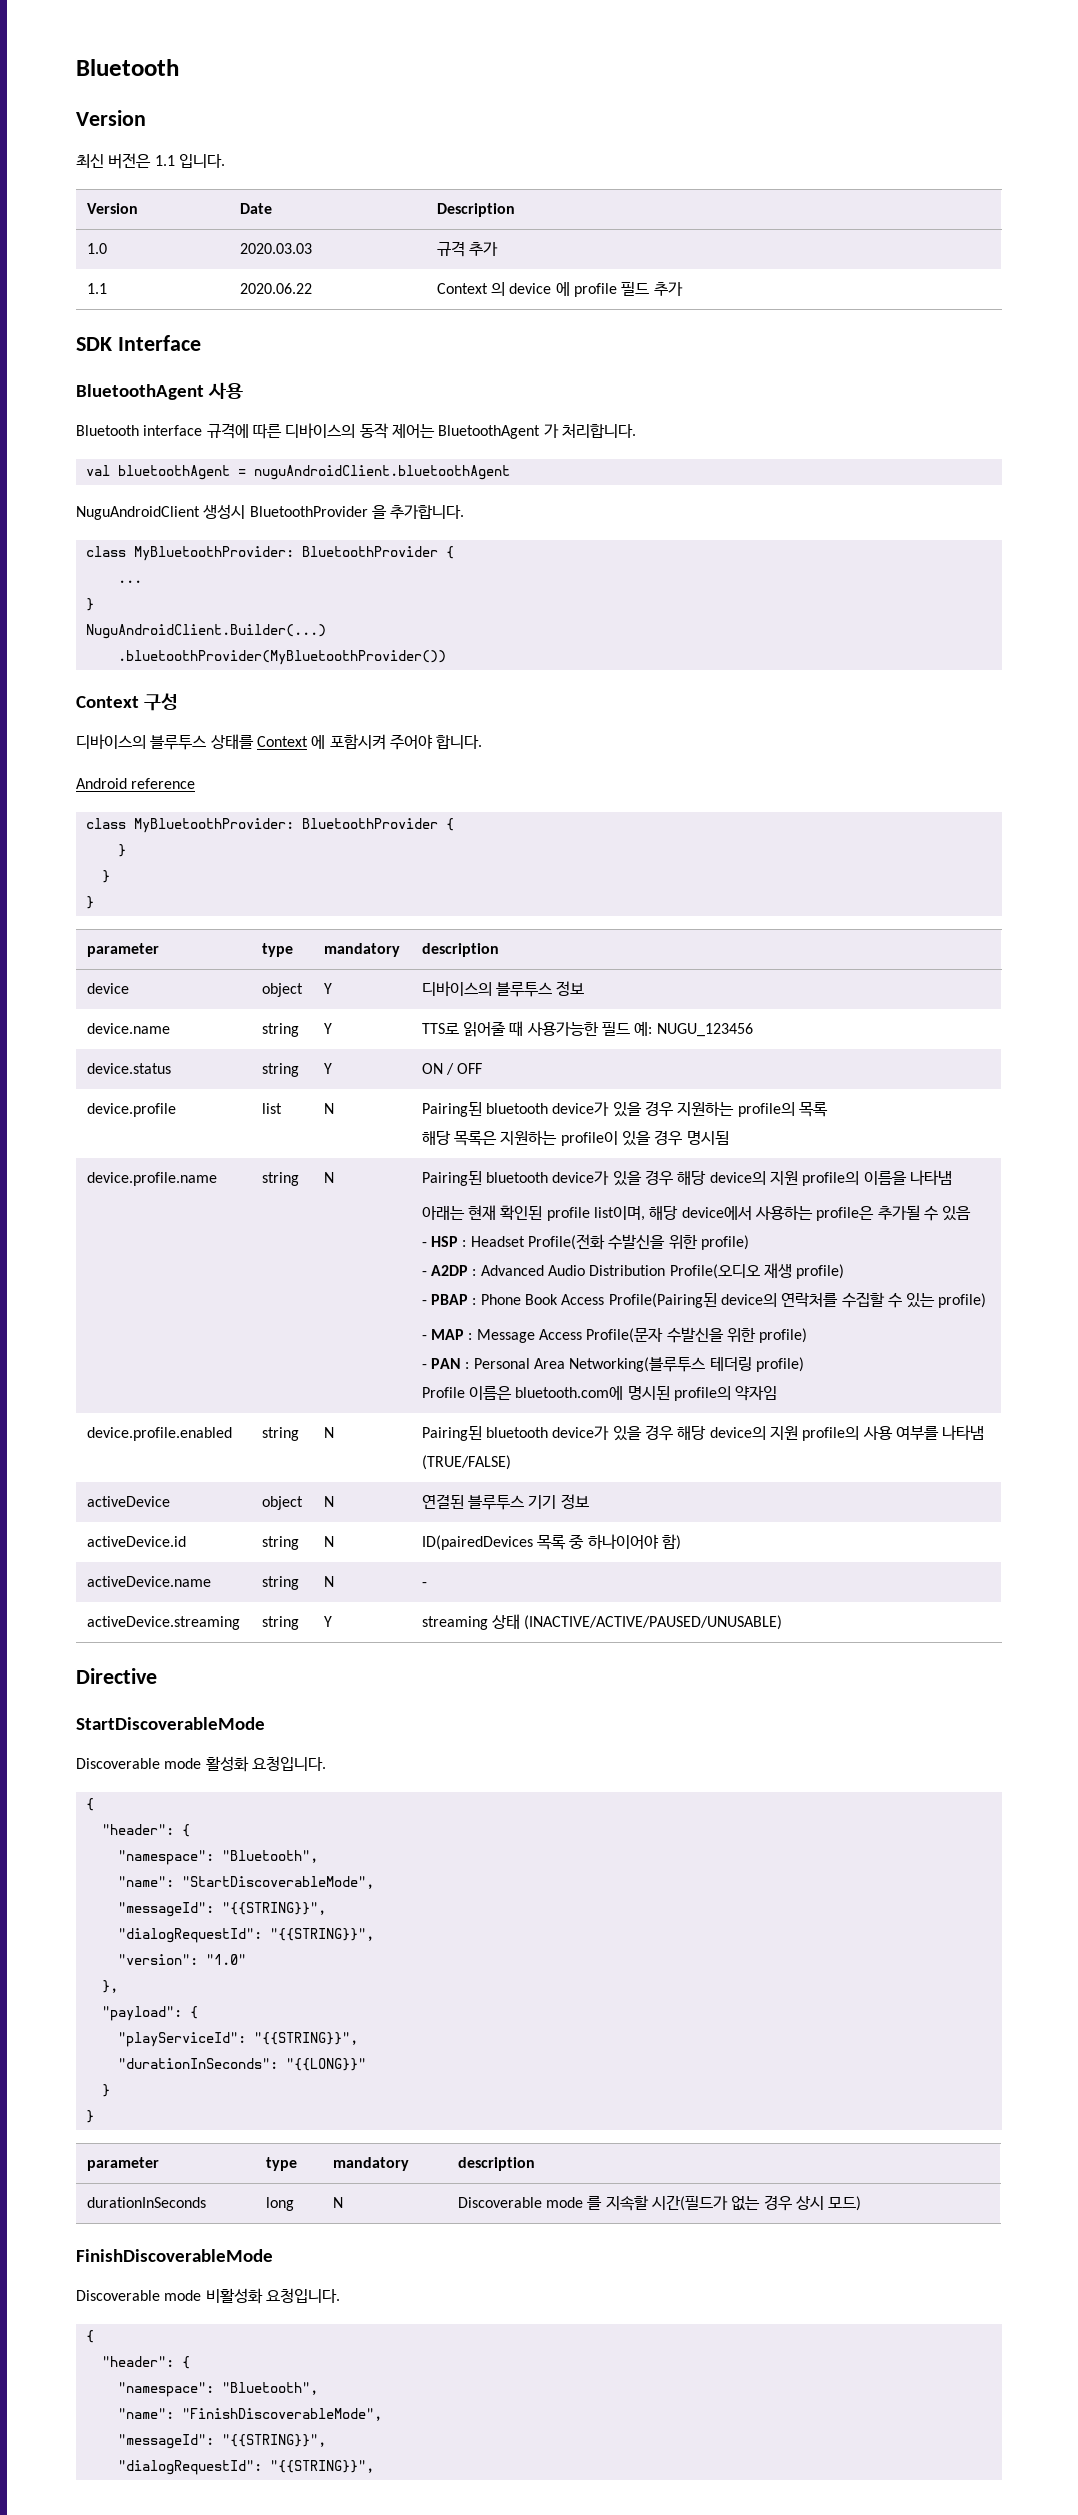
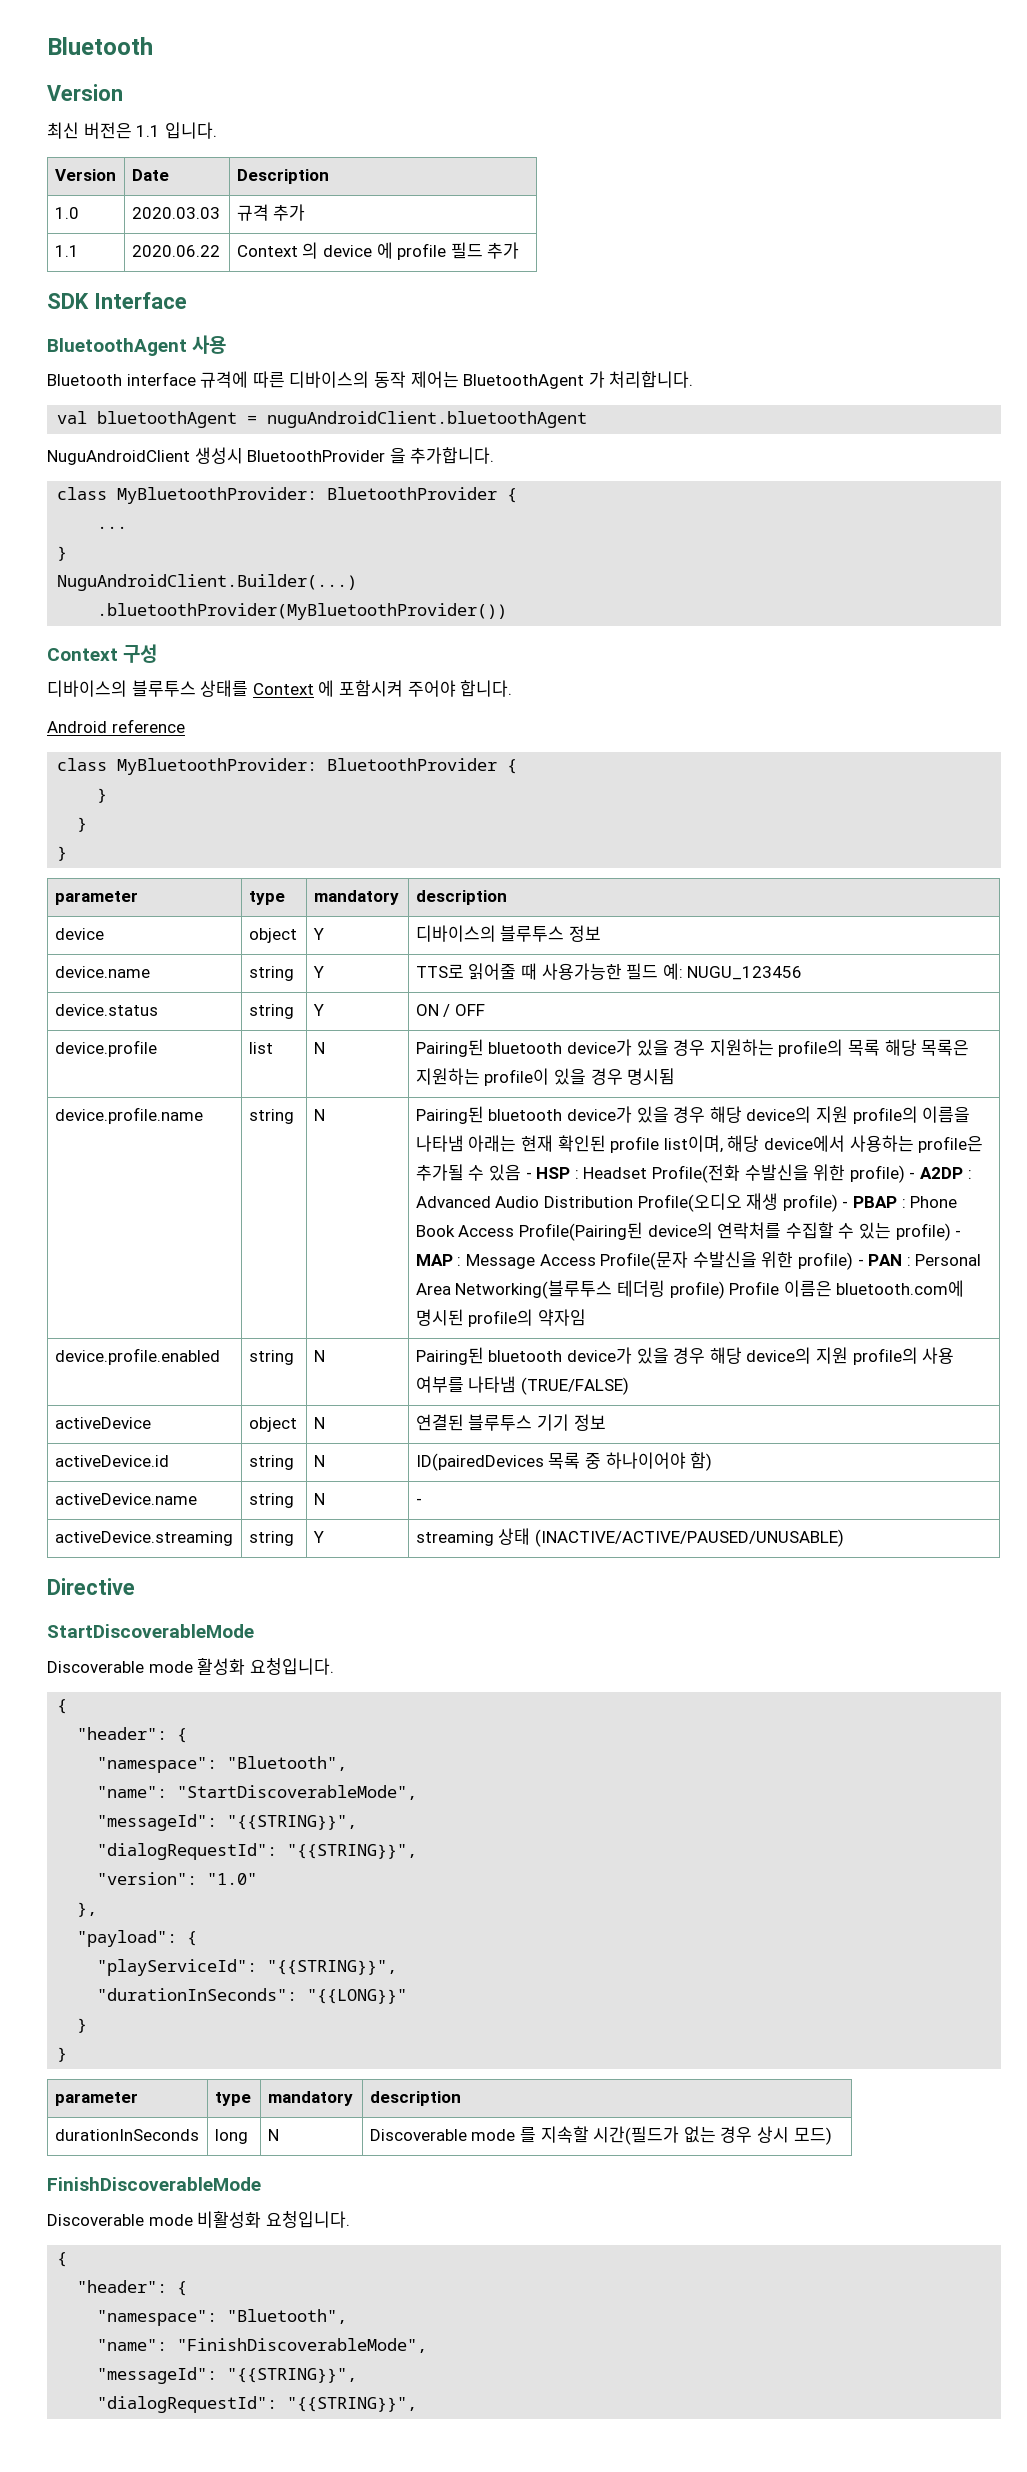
- device.profile | list | N | Pairing된 bluetooth device가 있을 경우 지원하는 profile의 목록
- 해당 목록은 지원하는 profile이 있을 경우 명시됨
+ device.profile | list | N | Pairing된 bluetooth device가 있을 경우 지원하는 profile의 목록 해당 목록은 지원하는 profile이 있을 경우 명시됨
- Pairing된 bluetooth device가 있을 경우 해당 device의 지원 profile의 이름을 나타냄
- 아래는 현재 확인된 profile list이며, 해당 device에서 사용하는 profile은 추가될 수 있음
- - HSP :
+ Pairing된 bluetooth device가 있을 경우 해당 device의 지원 profile의 이름을 나타냄 아래는 현재 확인된 profile list이며, 해당 device에서 사용하는 profile은 추가될 수 있음 - HSP :
- Headset Profile(전화 수발신을 위한 profile)
- - A2DP :
+ Headset Profile(전화 수발신을 위한 profile) - A2DP :
- Advanced Audio Distribution Profile(오디오 재생 profile)
- - PBAP :
+ Advanced Audio Distribution Profile(오디오 재생 profile) - PBAP :
- Phone Book Access Profile(Pairing된 device의 연락처를 수집할 수 있는 profile)
- - MAP :
+ Phone Book Access Profile(Pairing된 device의 연락처를 수집할 수 있는 profile) - MAP :
- Message Access Profile(문자 수발신을 위한 profile)
- - PAN :
+ Message Access Profile(문자 수발신을 위한 profile) - PAN :
- Personal Area Networking(블루투스 테더링 profile)
- Profile 이름은 bluetooth.com에 명시된 profile의 약자임
+ Personal Area Networking(블루투스 테더링 profile) Profile 이름은 bluetooth.com에 명시된 profile의 약자임

